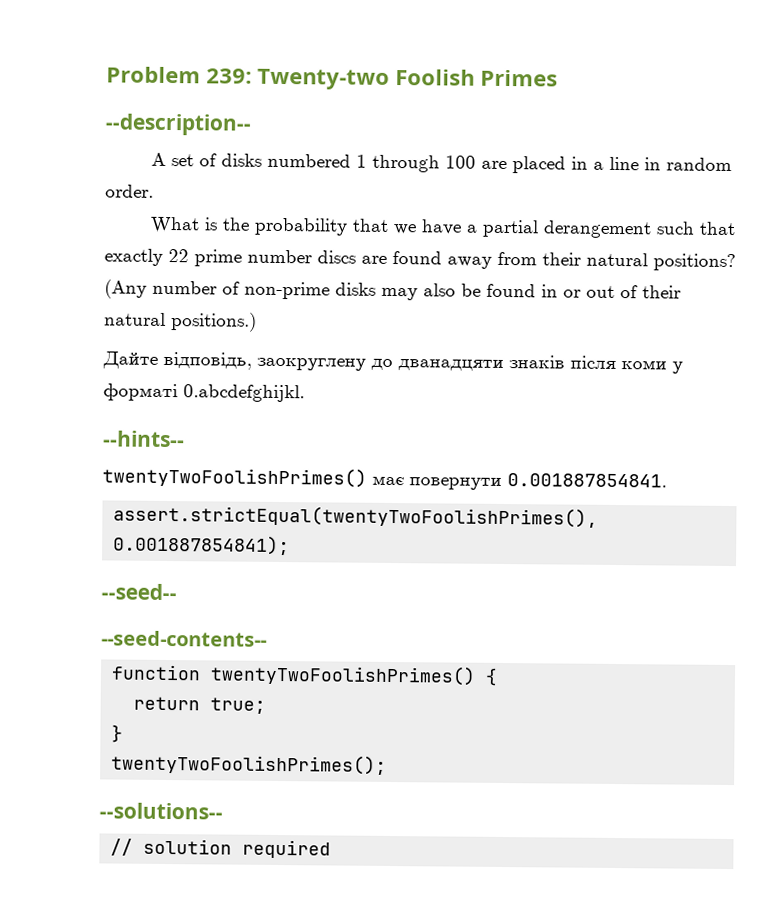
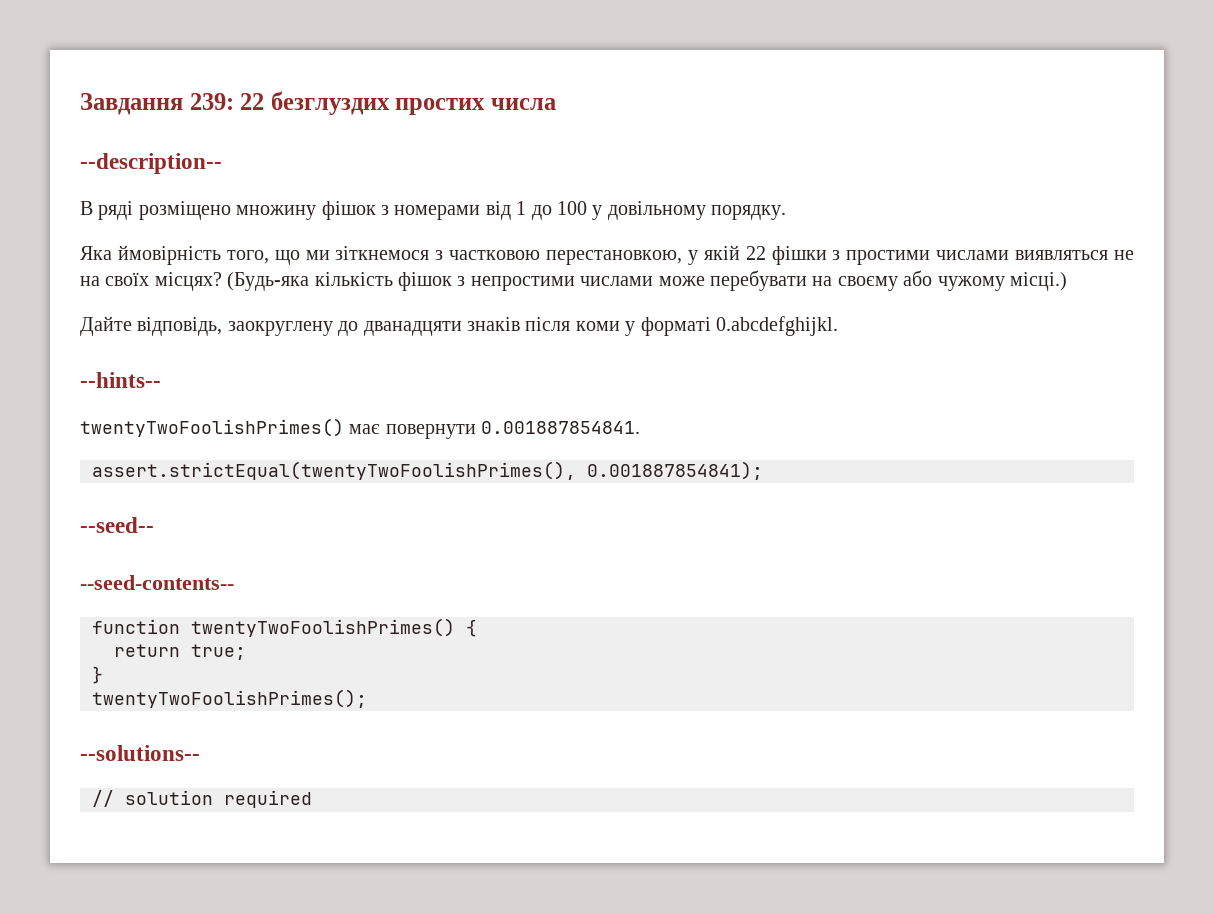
- Problem 239: Twenty-two Foolish Primes
+ Завдання 239: 22 безглуздих простих числа
  --description--
- A set of disks numbered 1 through 100 are placed in a line in random order.
- What is the probability that we have a partial derangement such that exactly 22 prime number discs are found away from their natural positions? (Any number of non-prime disks may also be found in or out of their natural positions.)
+ В ряді розміщено множину фішок з номерами від 1 до 100 у довільному порядку.
+ Яка ймовірність того, що ми зіткнемося з частковою перестановкою, у якій 22 фішки з простими числами виявляться не на своїх місцях? (Будь-яка кількість фішок з непростими числами може перебувати на своєму або чужому місці.)

